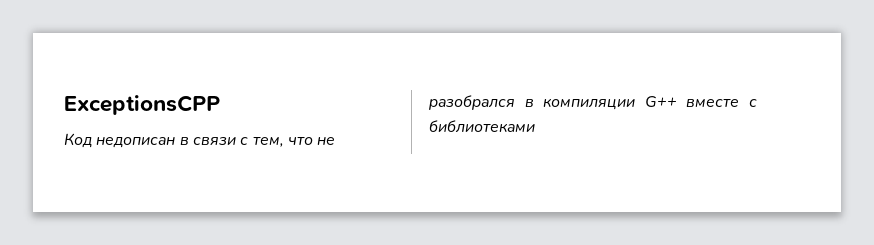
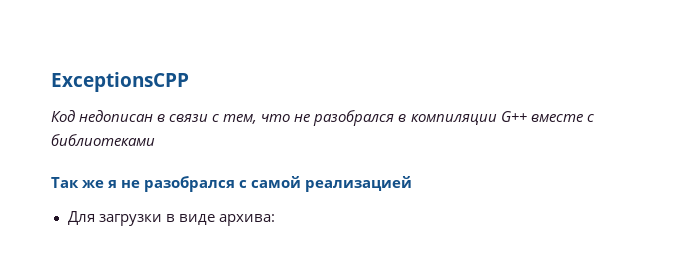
+ Так же я не разобрался с самой реализацией
+ Для загрузки в виде архива:

